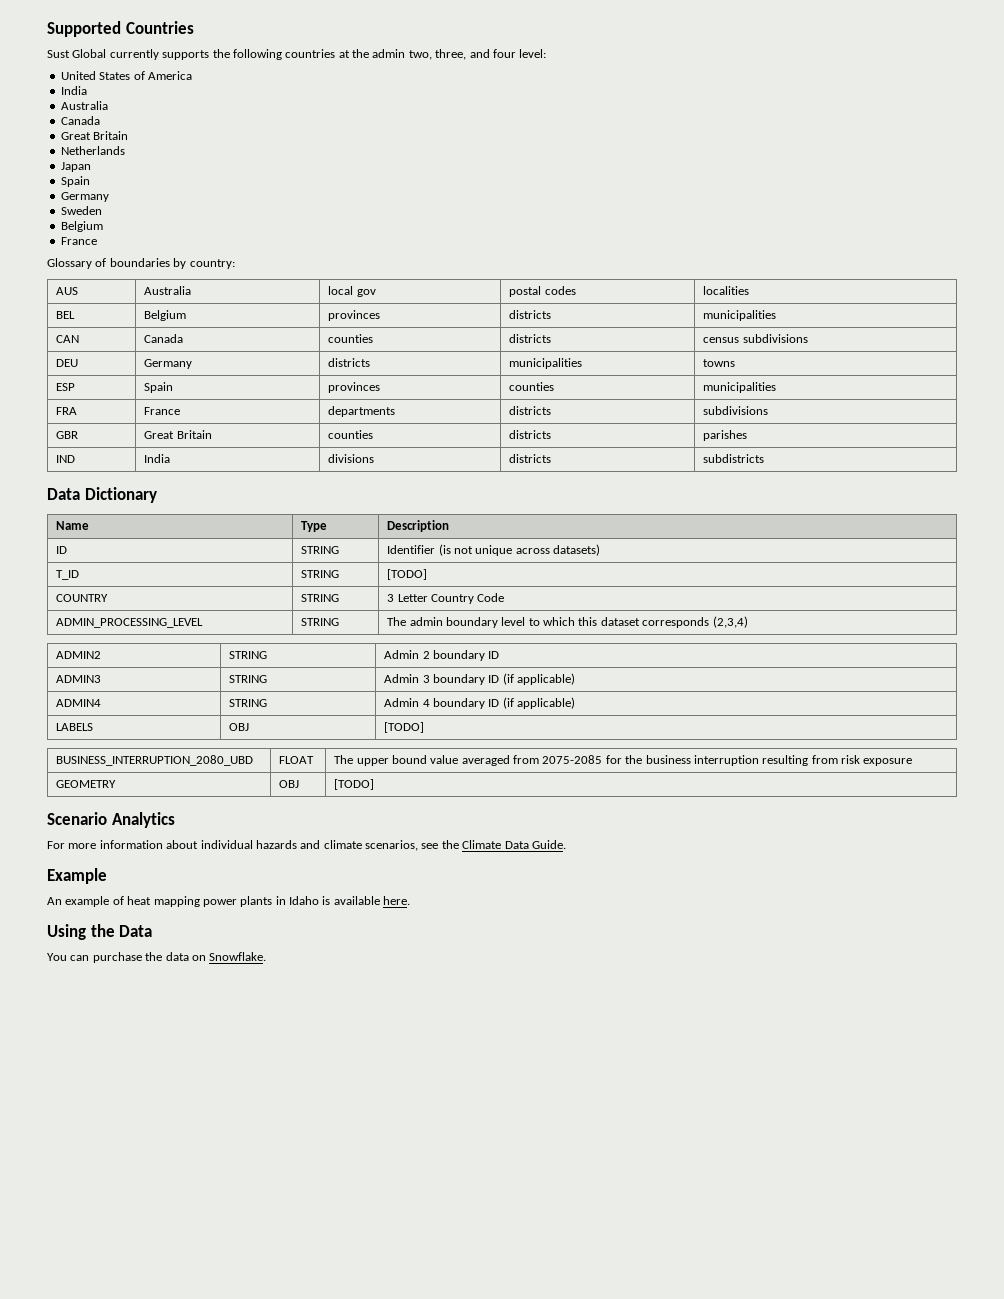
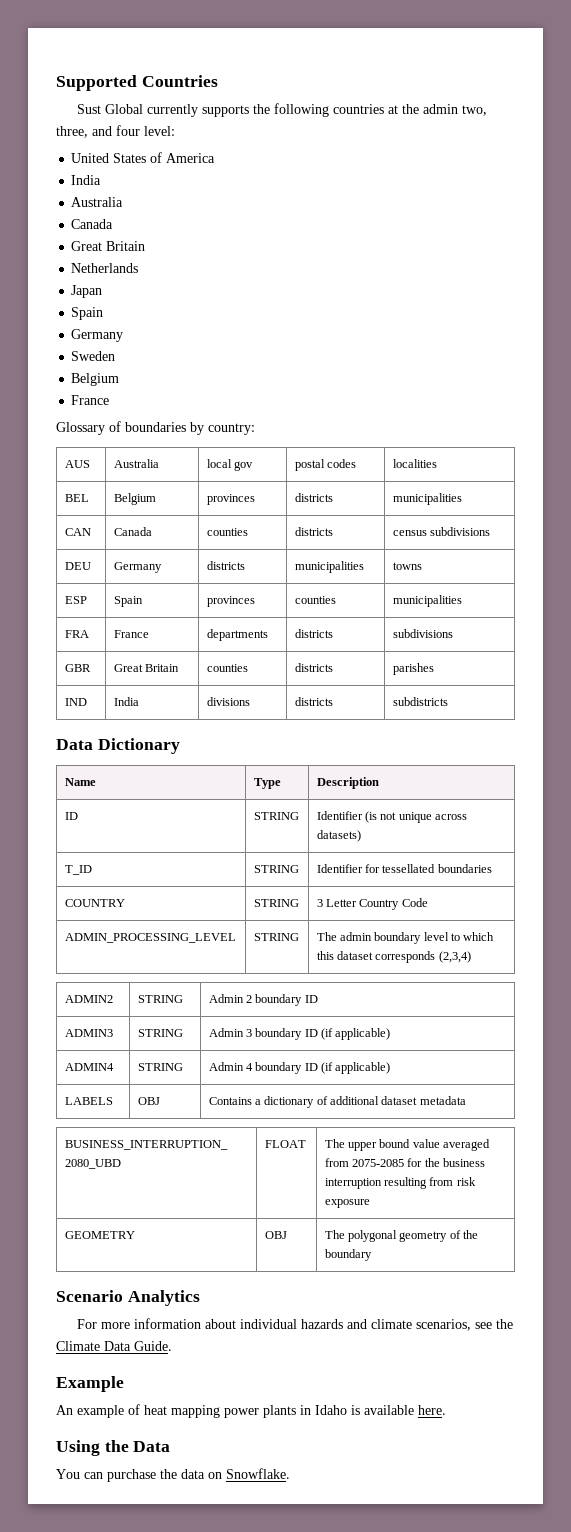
- T_ID | STRING | [TODO]
+ T_ID | STRING | Identifier for tessellated boundaries
- LABELS | OBJ | [TODO]
+ LABELS | OBJ | Contains a dictionary of additional dataset metadata
- GEOMETRY | OBJ | [TODO]
+ GEOMETRY | OBJ | The polygonal geometry of the boundary

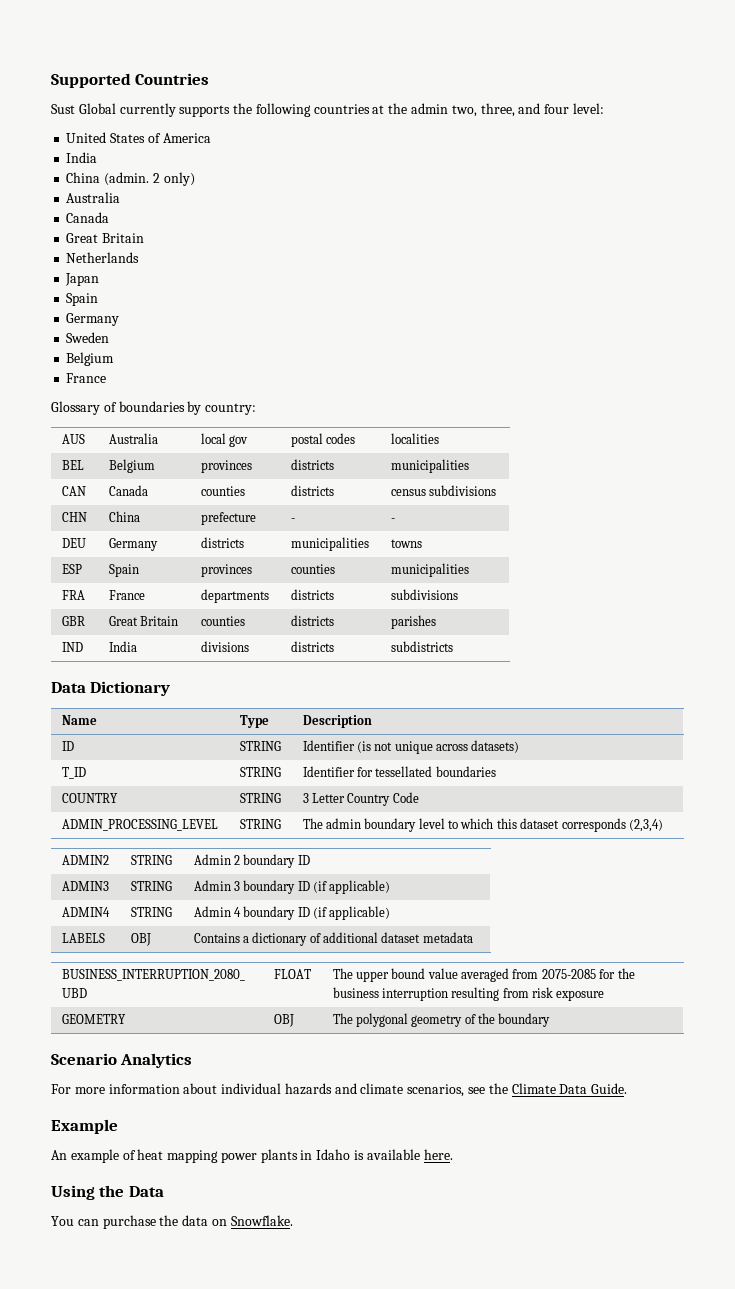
+ China (admin. 2 only)
+ CHN | China | prefecture | - | -

